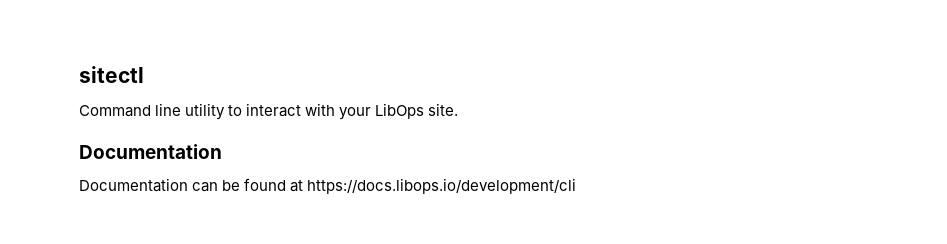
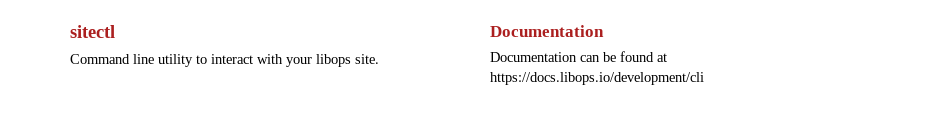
- Command line utility to interact with your LibOps site.
+ Command line utility to interact with your libops site.

